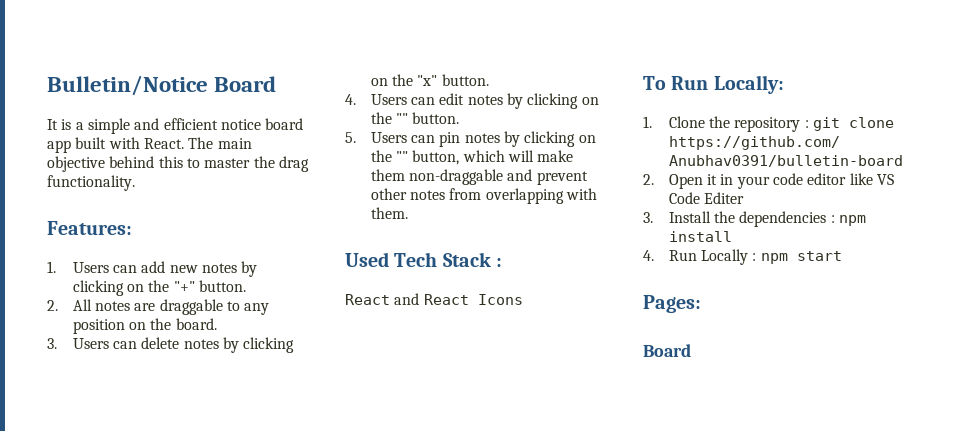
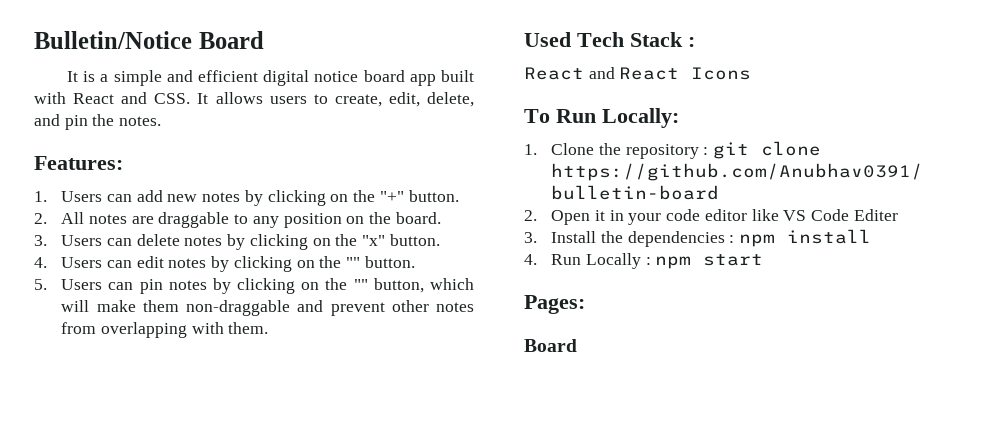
- It is a simple and efficient notice board app built with React. The main objective behind this to master the drag functionality.
+ It is a simple and efficient digital notice board app built with React and CSS. It allows users to create, edit, delete, and pin the notes.

